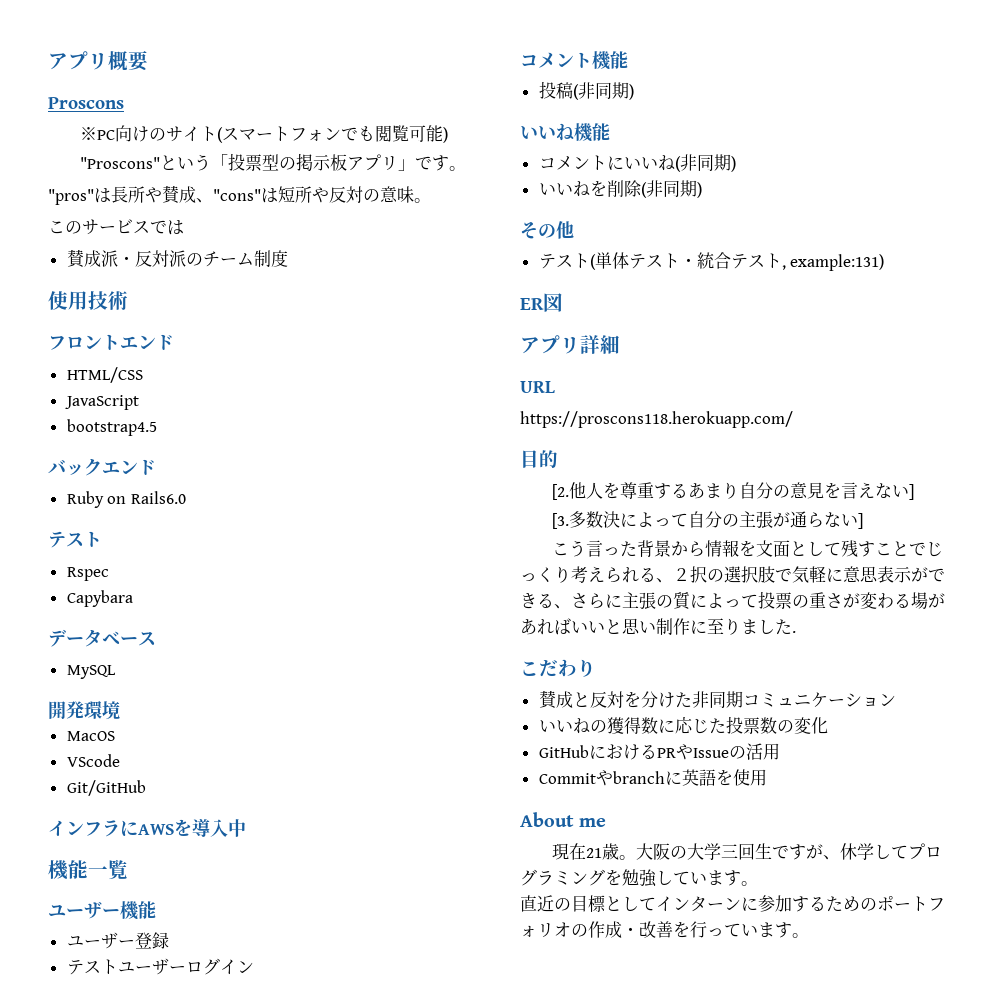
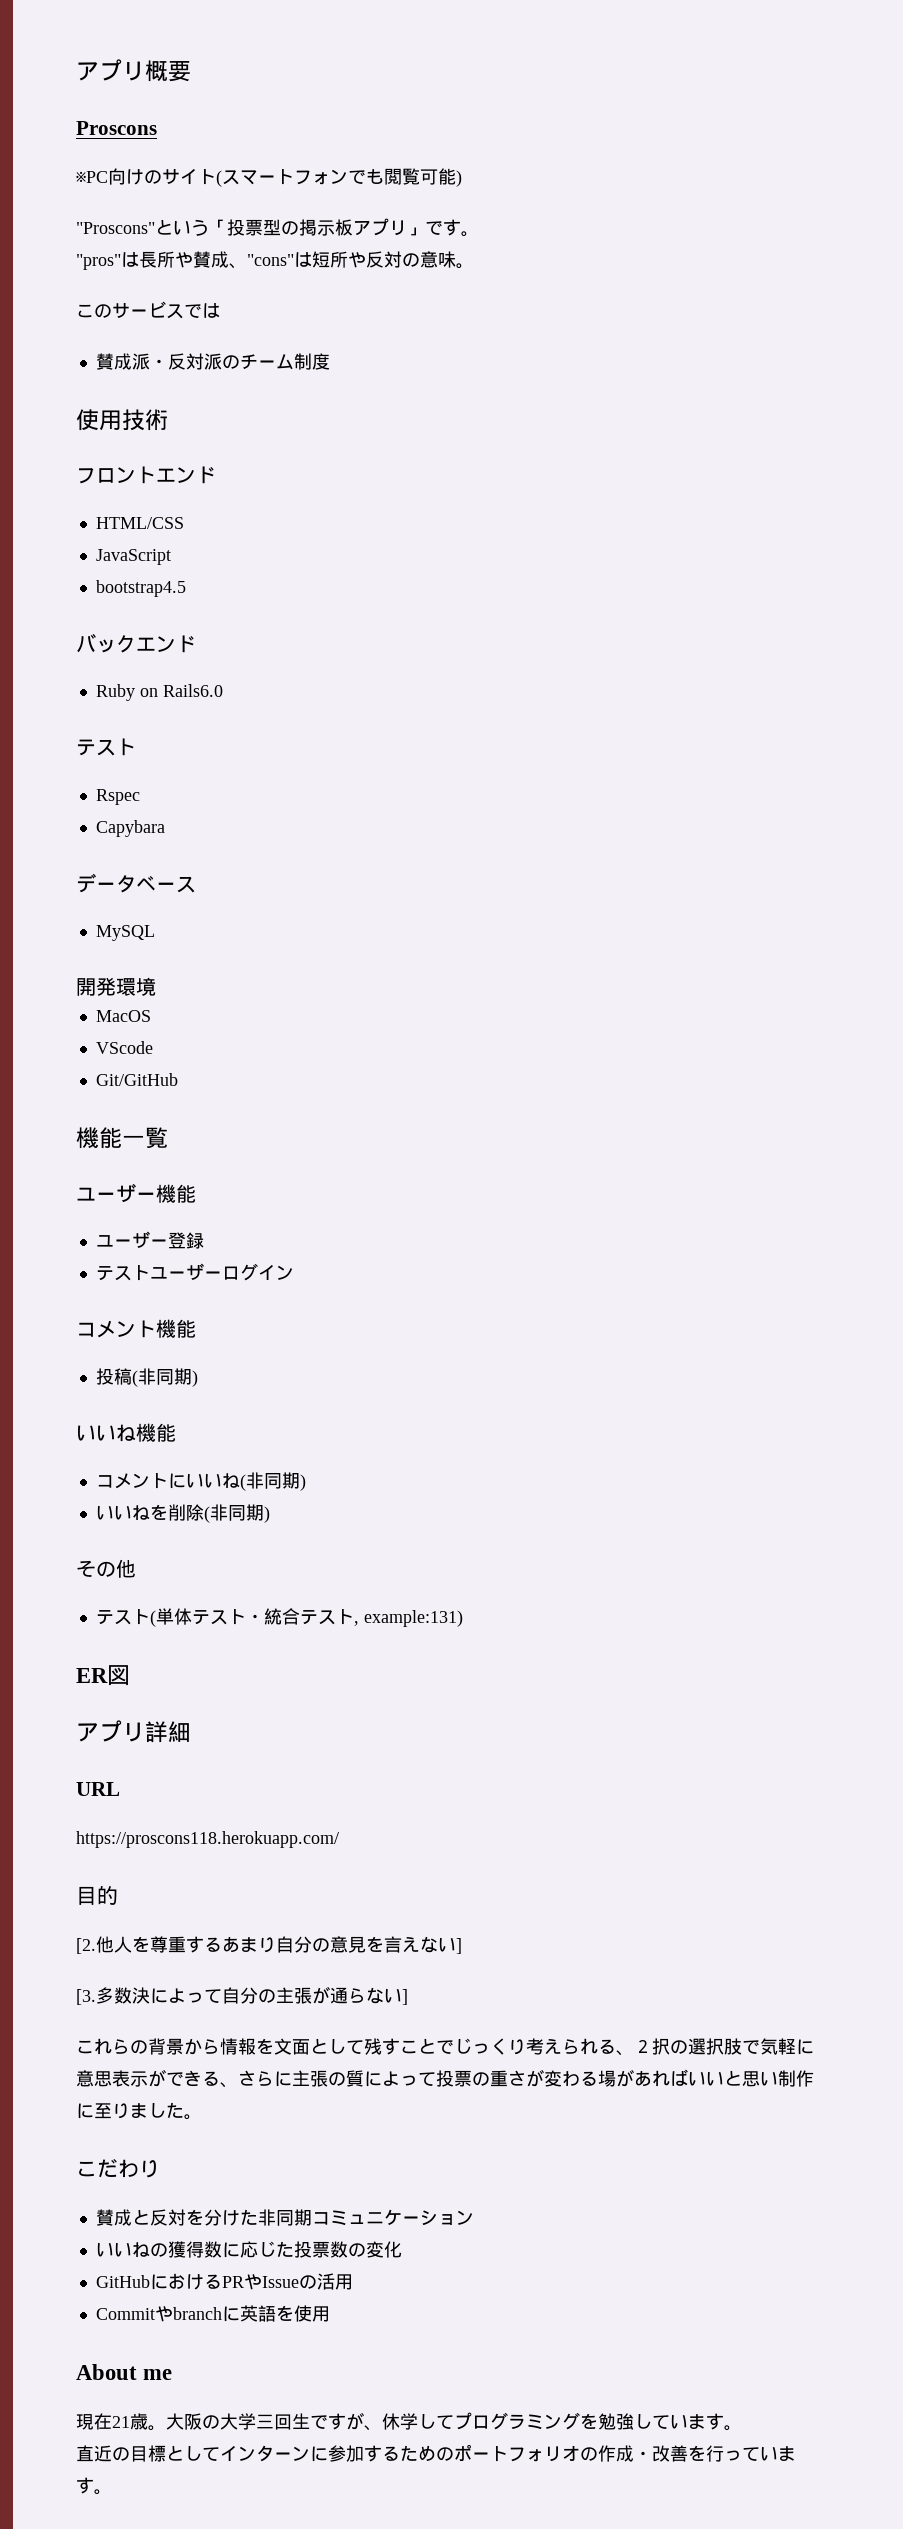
- インフラにAWSを導入中
- こう言った背景から情報を文面として残すことでじっくり考えられる、２択の選択肢で気軽に意思表示ができる、さらに主張の質によって投票の重さが変わる場があればいいと思い制作に至りました.
+ これらの背景から情報を文面として残すことでじっくり考えられる、２択の選択肢で気軽に意思表示ができる、さらに主張の質によって投票の重さが変わる場があればいいと思い制作に至りました。

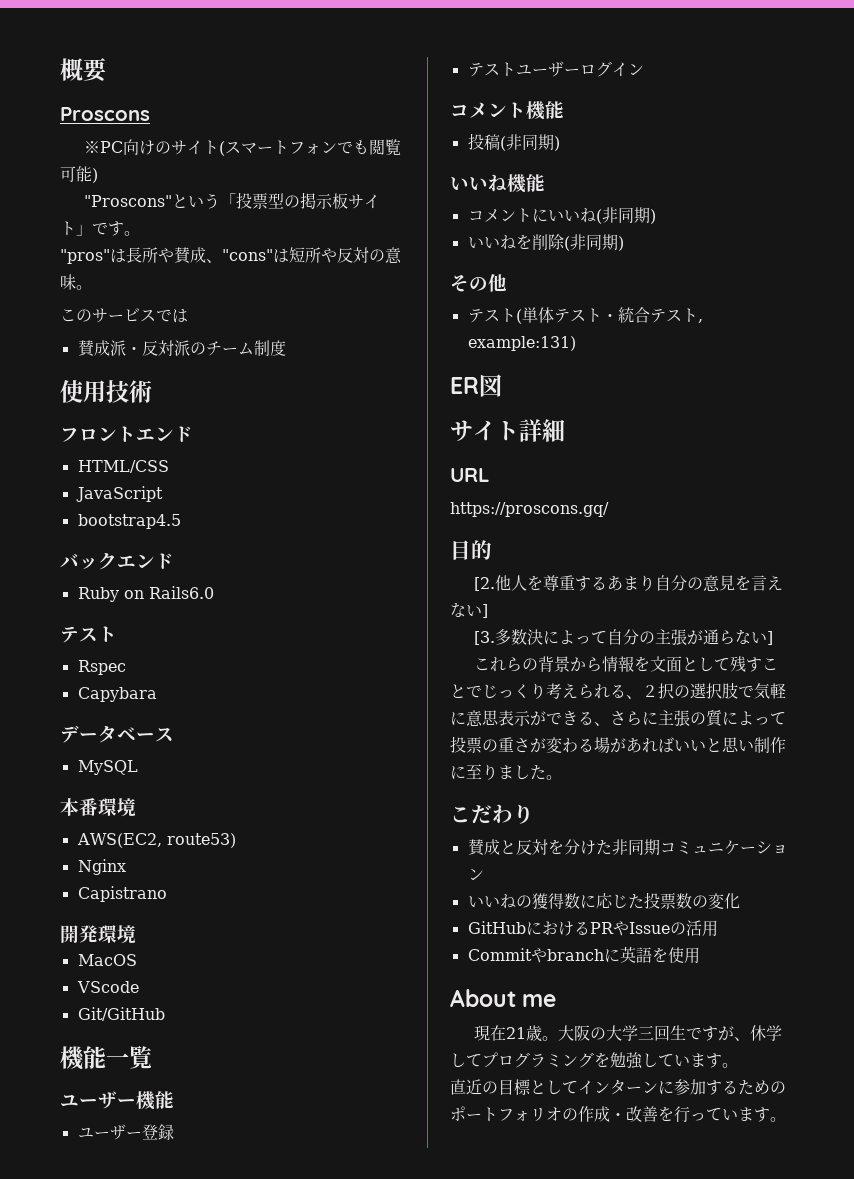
- アプリ概要
+ 概要
- "Proscons"という「投票型の掲示板アプリ」です。
+ "Proscons"という「投票型の掲示板サイト」です。
+ 本番環境
+ AWS(EC2, route53)
+ Nginx
+ Capistrano
- アプリ詳細
+ サイト詳細
- https://proscons118.herokuapp.com/
+ https://proscons.gq/

